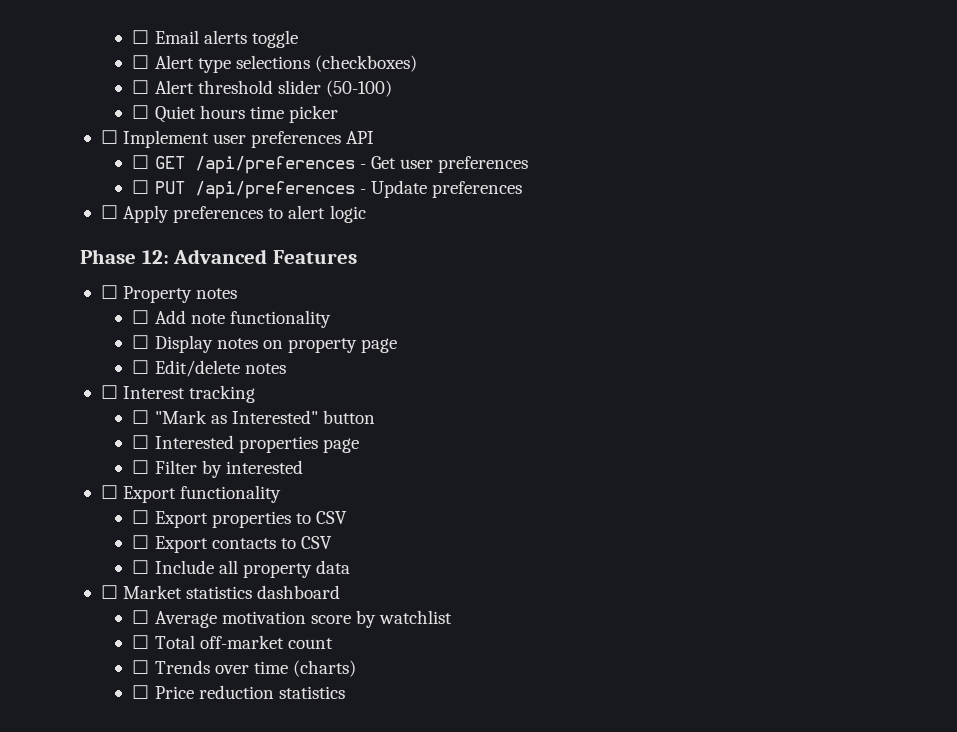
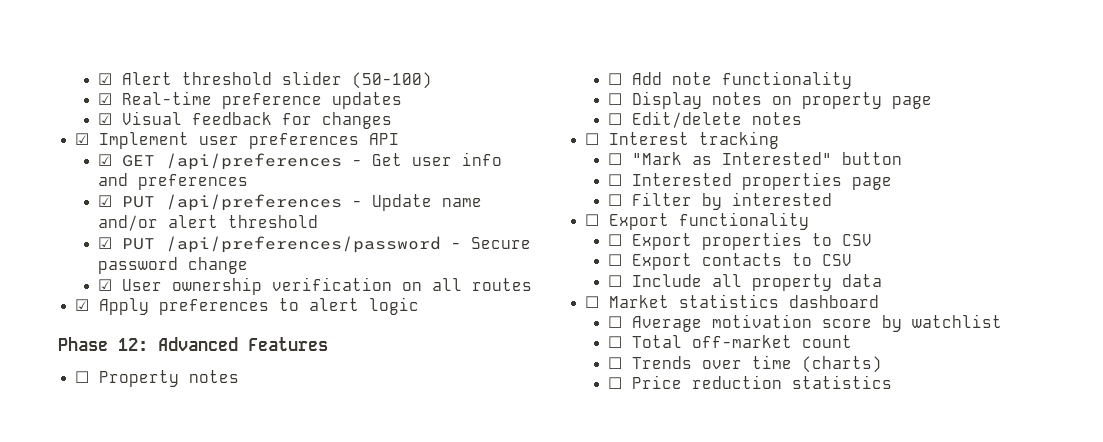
- ☐ Email alerts toggle
- ☐ Alert type selections (checkboxes)
- ☐ Alert threshold slider (50-100)
- ☐ Quiet hours time picker
- ☐ Implement user preferences API
+ ☑ Alert threshold slider (50-100)
+ ☑ Real-time preference updates
+ ☑ Visual feedback for changes
+ ☑ Implement user preferences API
- ☐ GET /api/preferences - Get user preferences
- ☐ PUT /api/preferences - Update preferences
- ☐ Apply preferences to alert logic
+ ☑ GET /api/preferences - Get user info and preferences
+ ☑ PUT /api/preferences - Update name and/or alert threshold
+ ☑ PUT /api/preferences/password - Secure password change
+ ☑ User ownership verification on all routes
+ ☑ Apply preferences to alert logic

